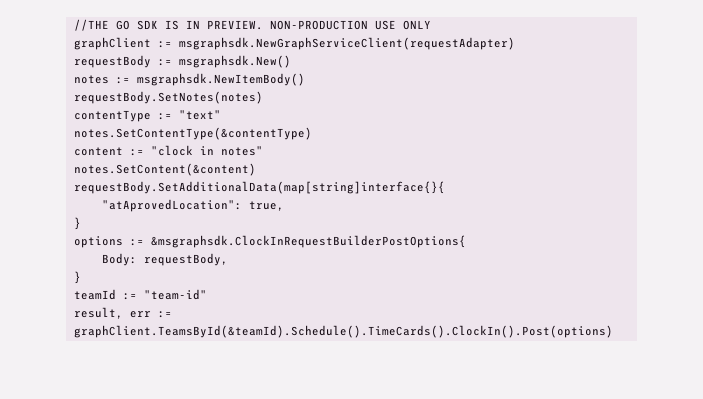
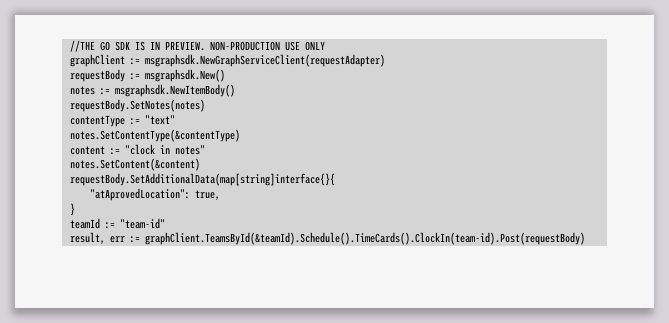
- options := &msgraphsdk.ClockInRequestBuilderPostOptions{
- Body: requestBody,
- }
- result, err := graphClient.TeamsById(&teamId).Schedule().TimeCards().ClockIn().Post(options)
+ result, err := graphClient.TeamsById(&teamId).Schedule().TimeCards().ClockIn(team-id).Post(requestBody)

